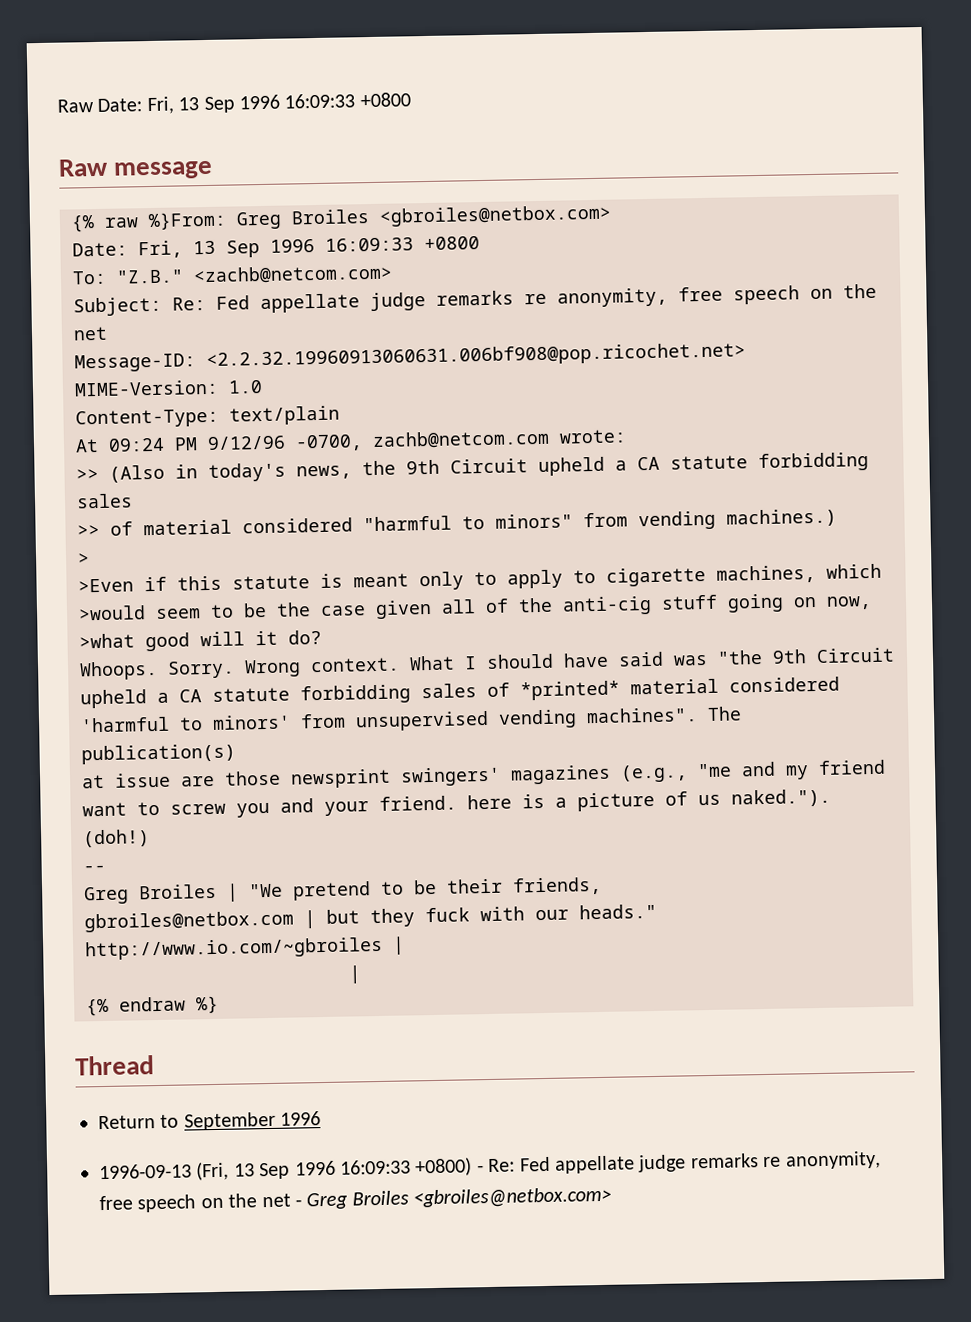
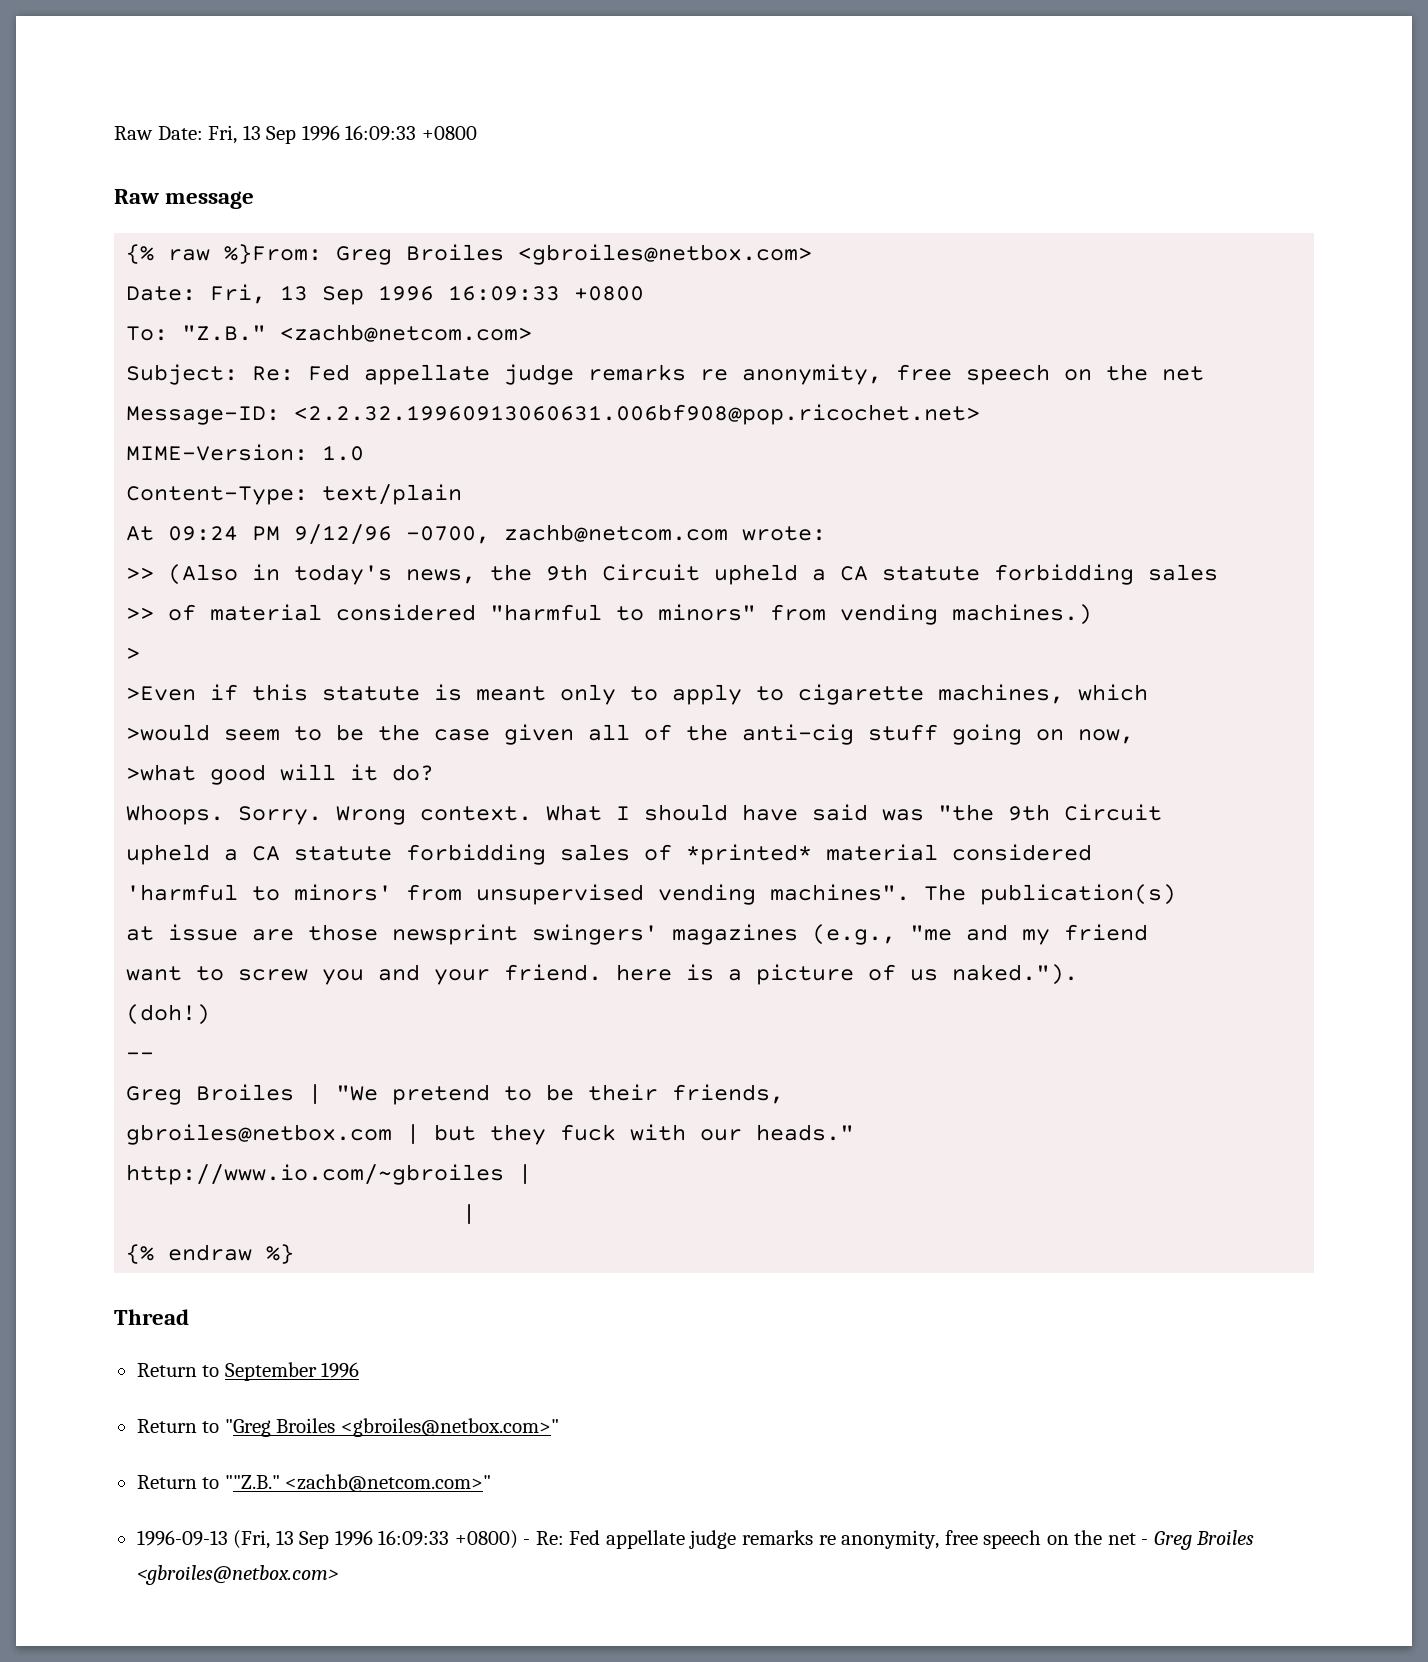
+ Return to "Greg Broiles <gbroiles@netbox.com>"
+ Return to ""Z.B." <zachb@netcom.com>"

